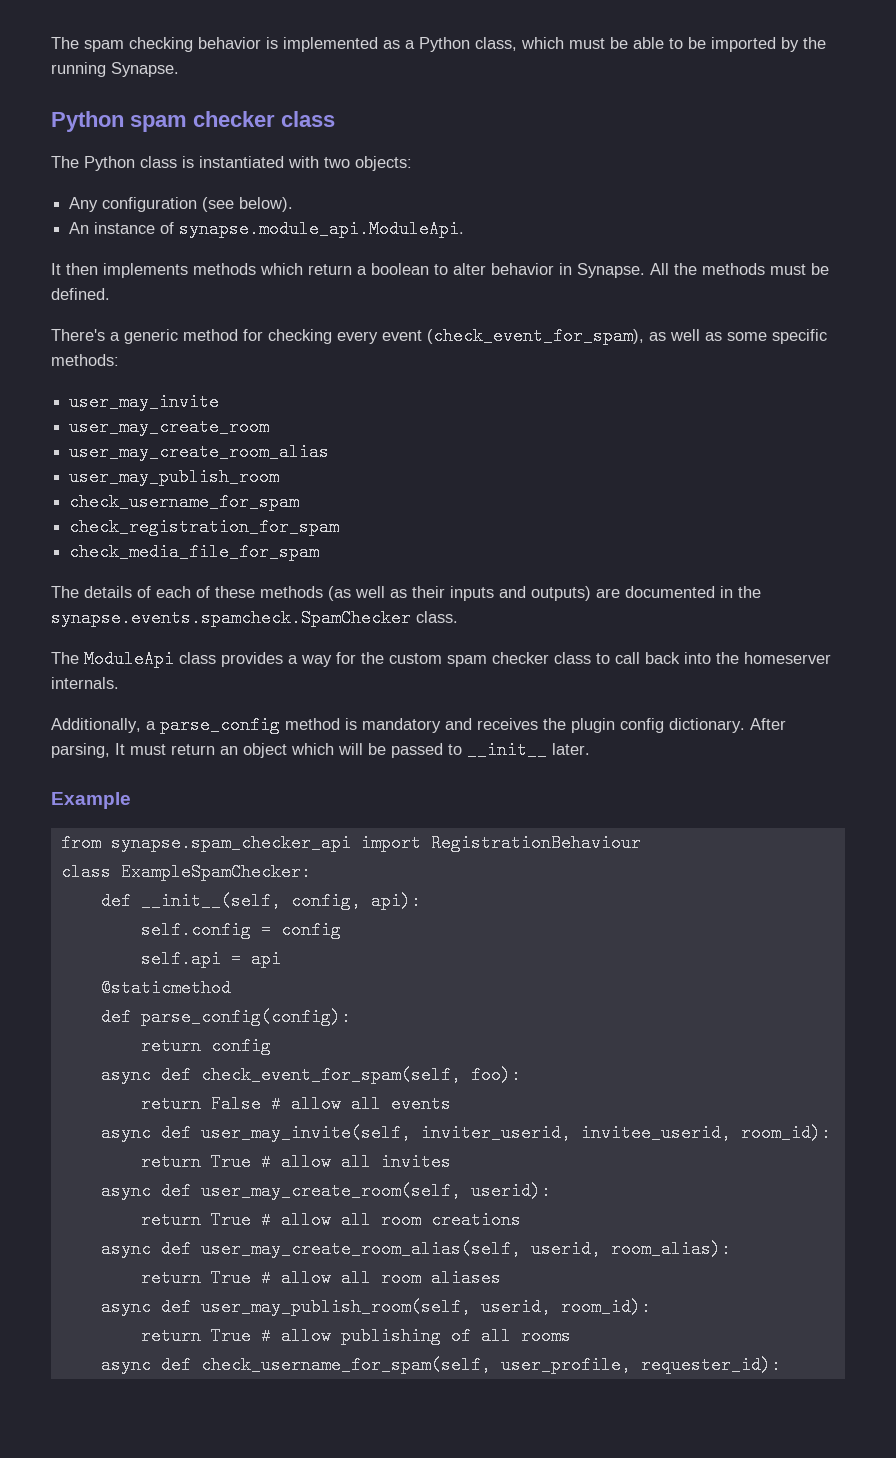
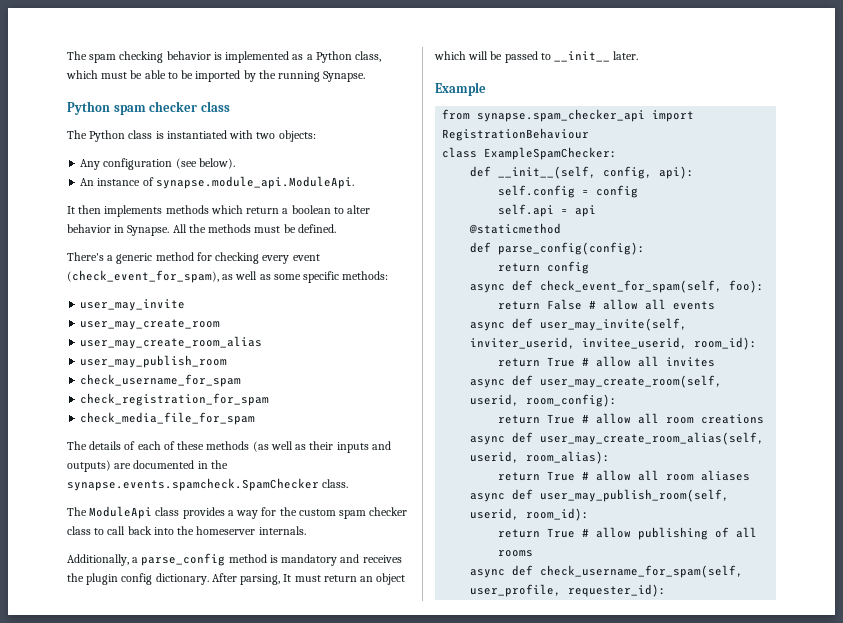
- async def user_may_create_room(self, userid):
+ async def user_may_create_room(self, userid, room_config):

